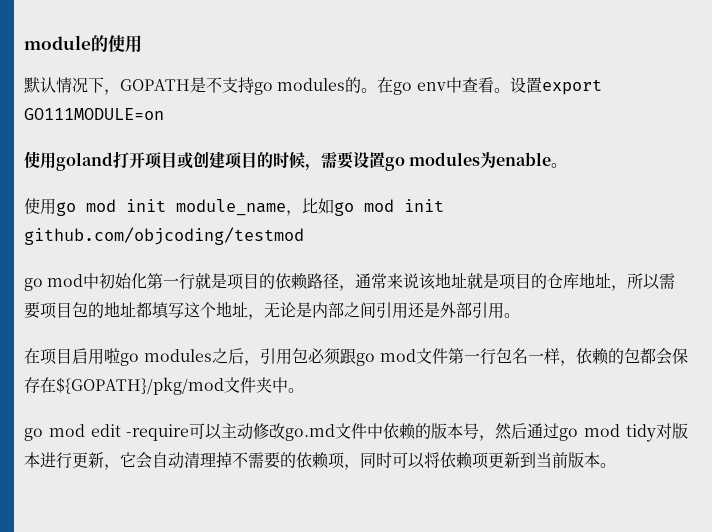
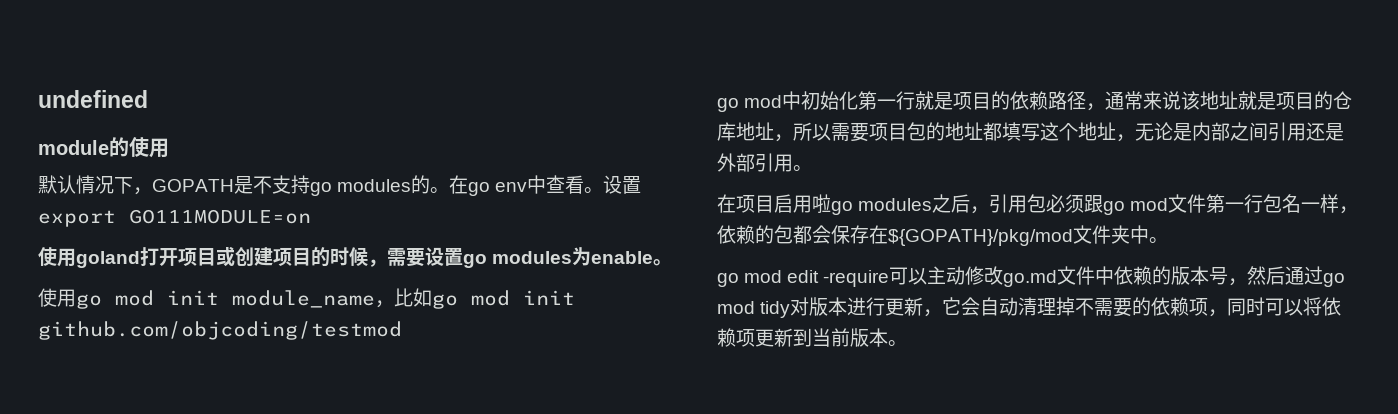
+ undefined

